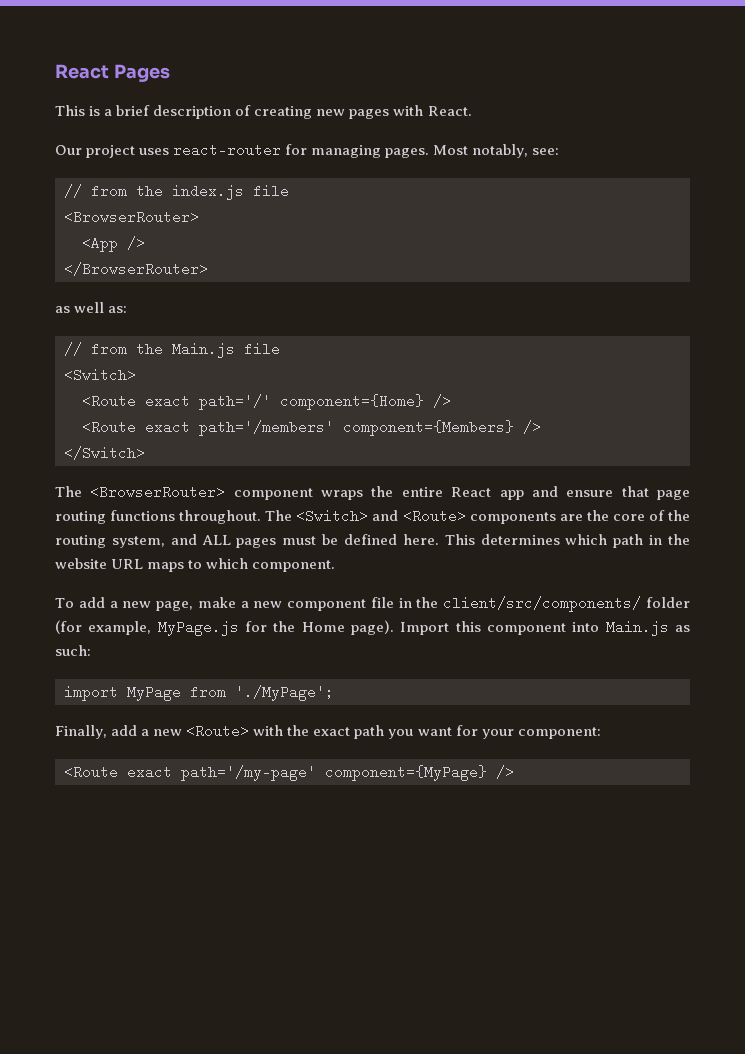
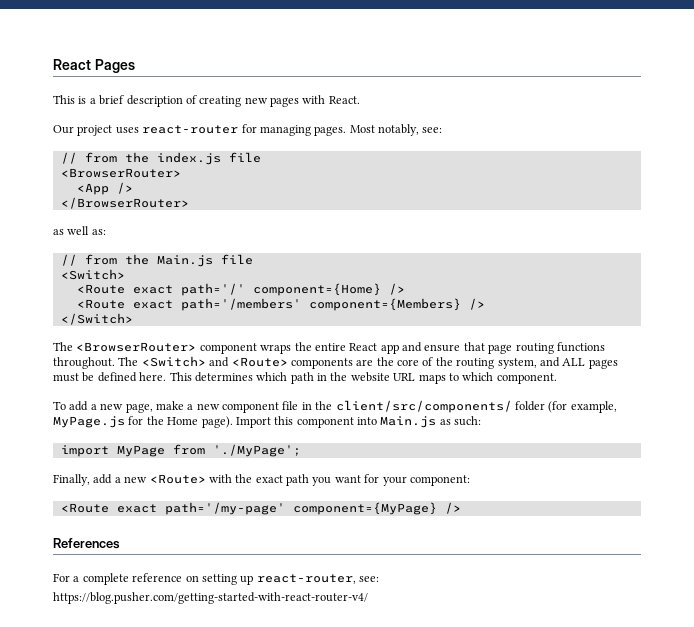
+ References
+ For a complete reference on setting up react-router, see:
+ https://blog.pusher.com/getting-started-with-react-router-v4/

